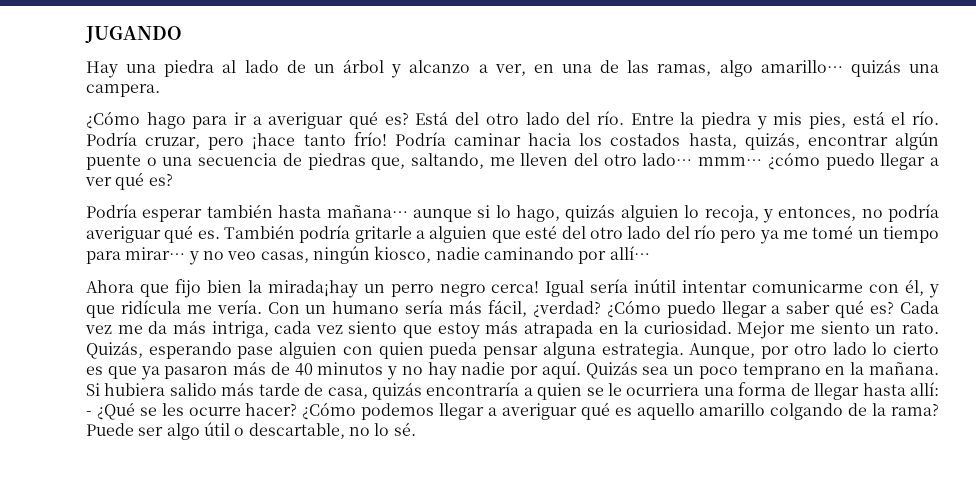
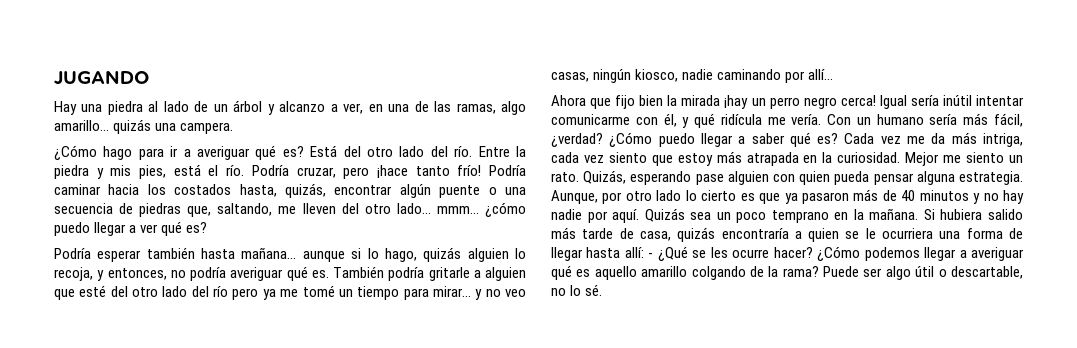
- Ahora que fijo bien la mirada¡hay un perro negro cerca!
+ Ahora que fijo bien la mirada ¡hay un perro negro cerca!
- Igual sería inútil intentar comunicarme con él, y que ridícula me vería.
+ Igual sería inútil intentar comunicarme con él, y qué ridícula me vería.

